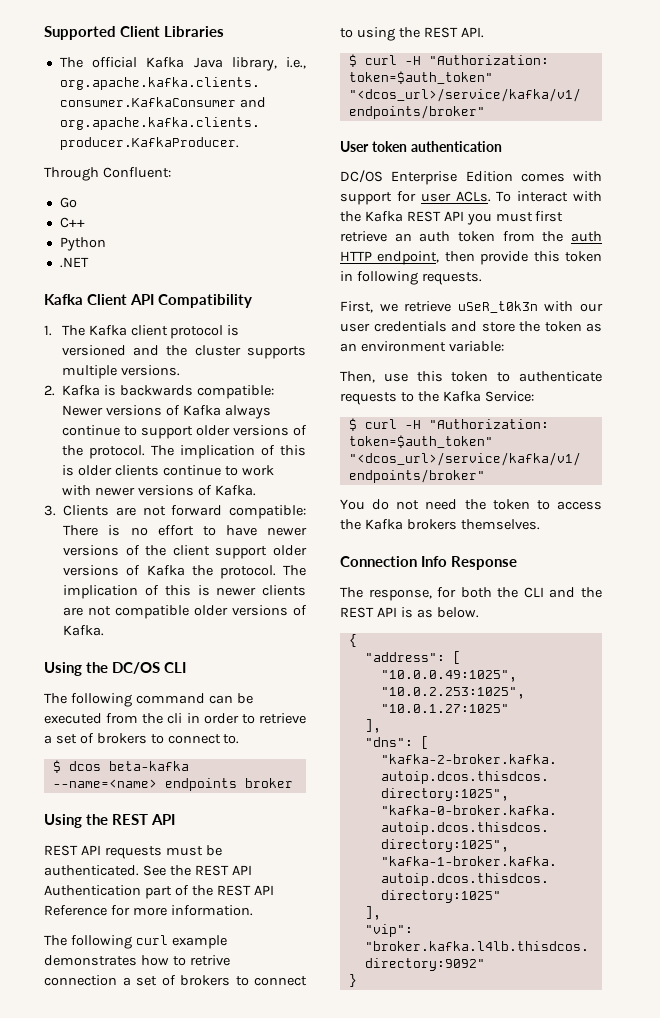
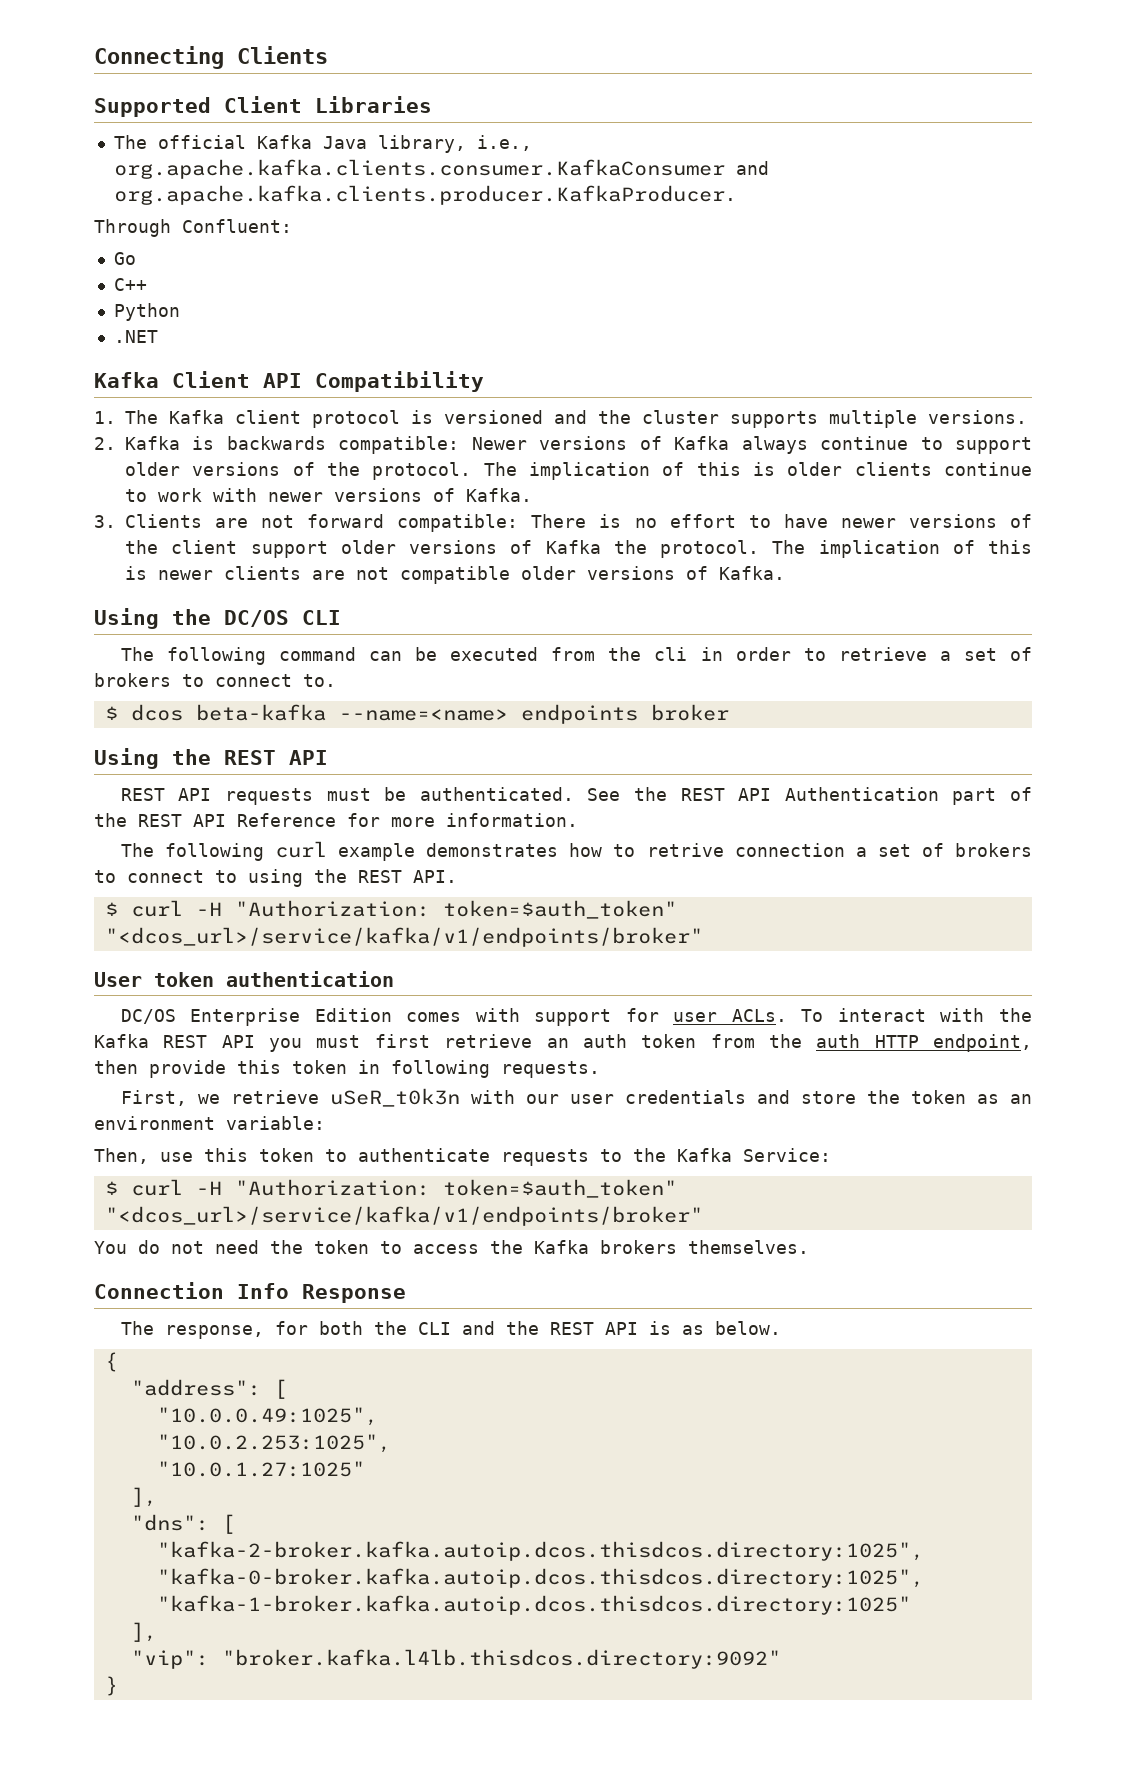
+ Connecting Clients

